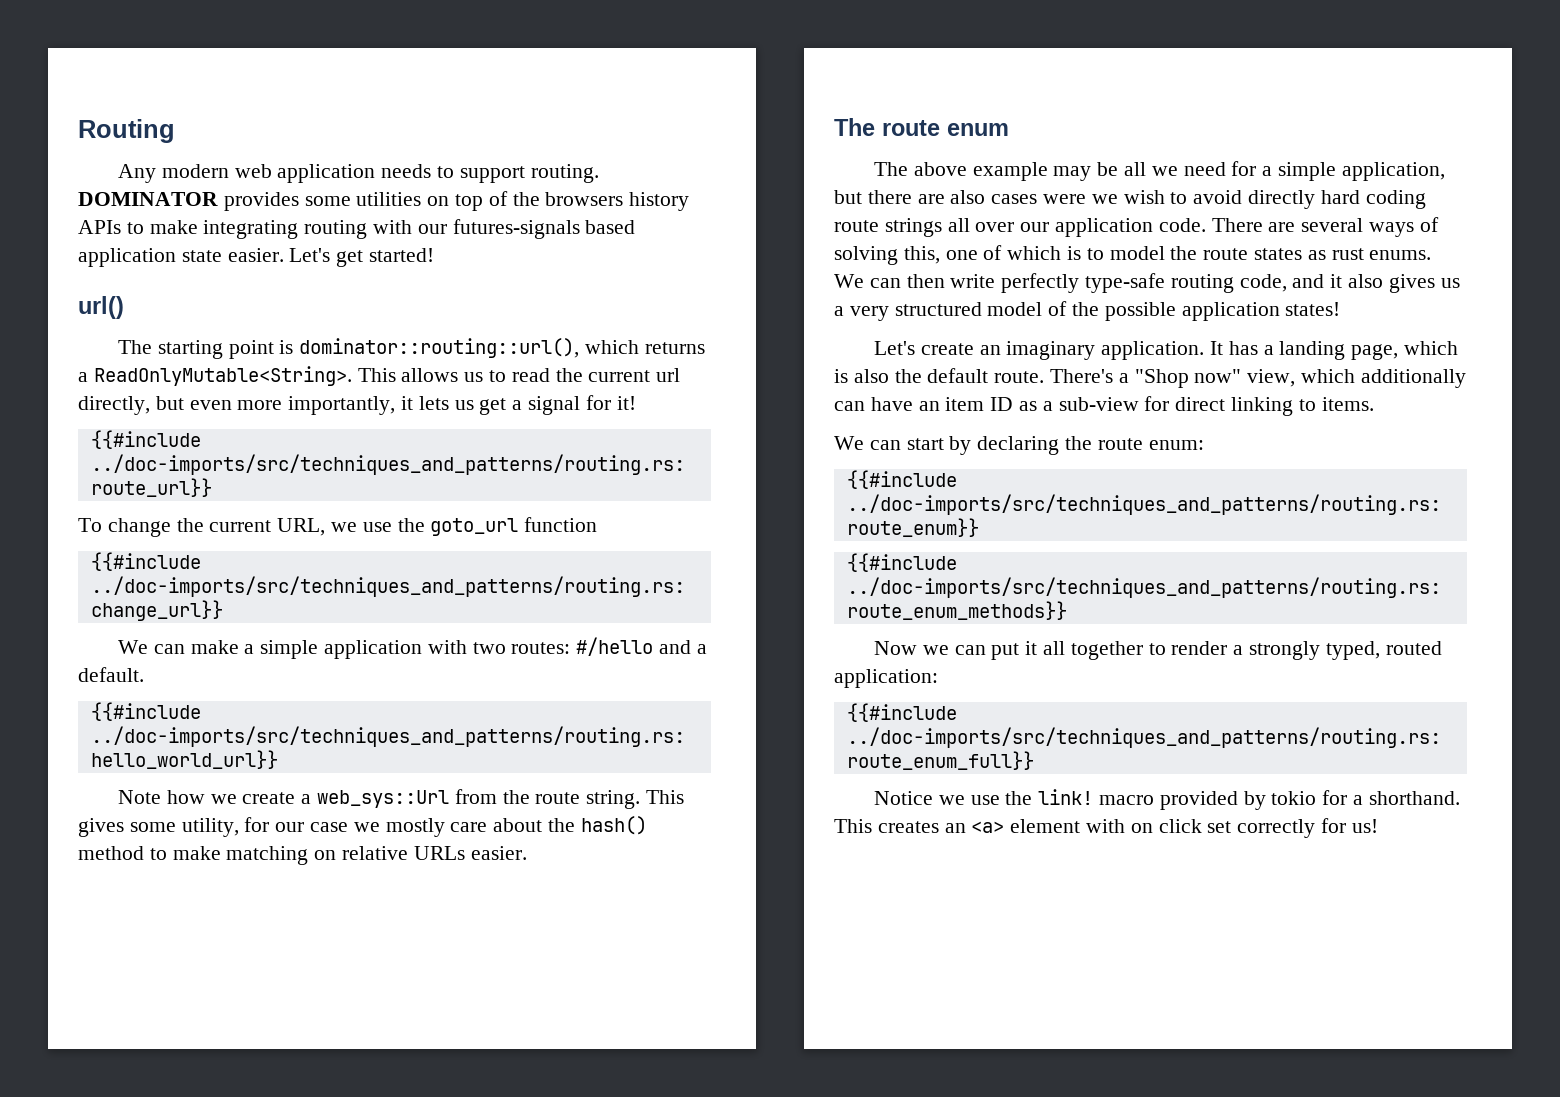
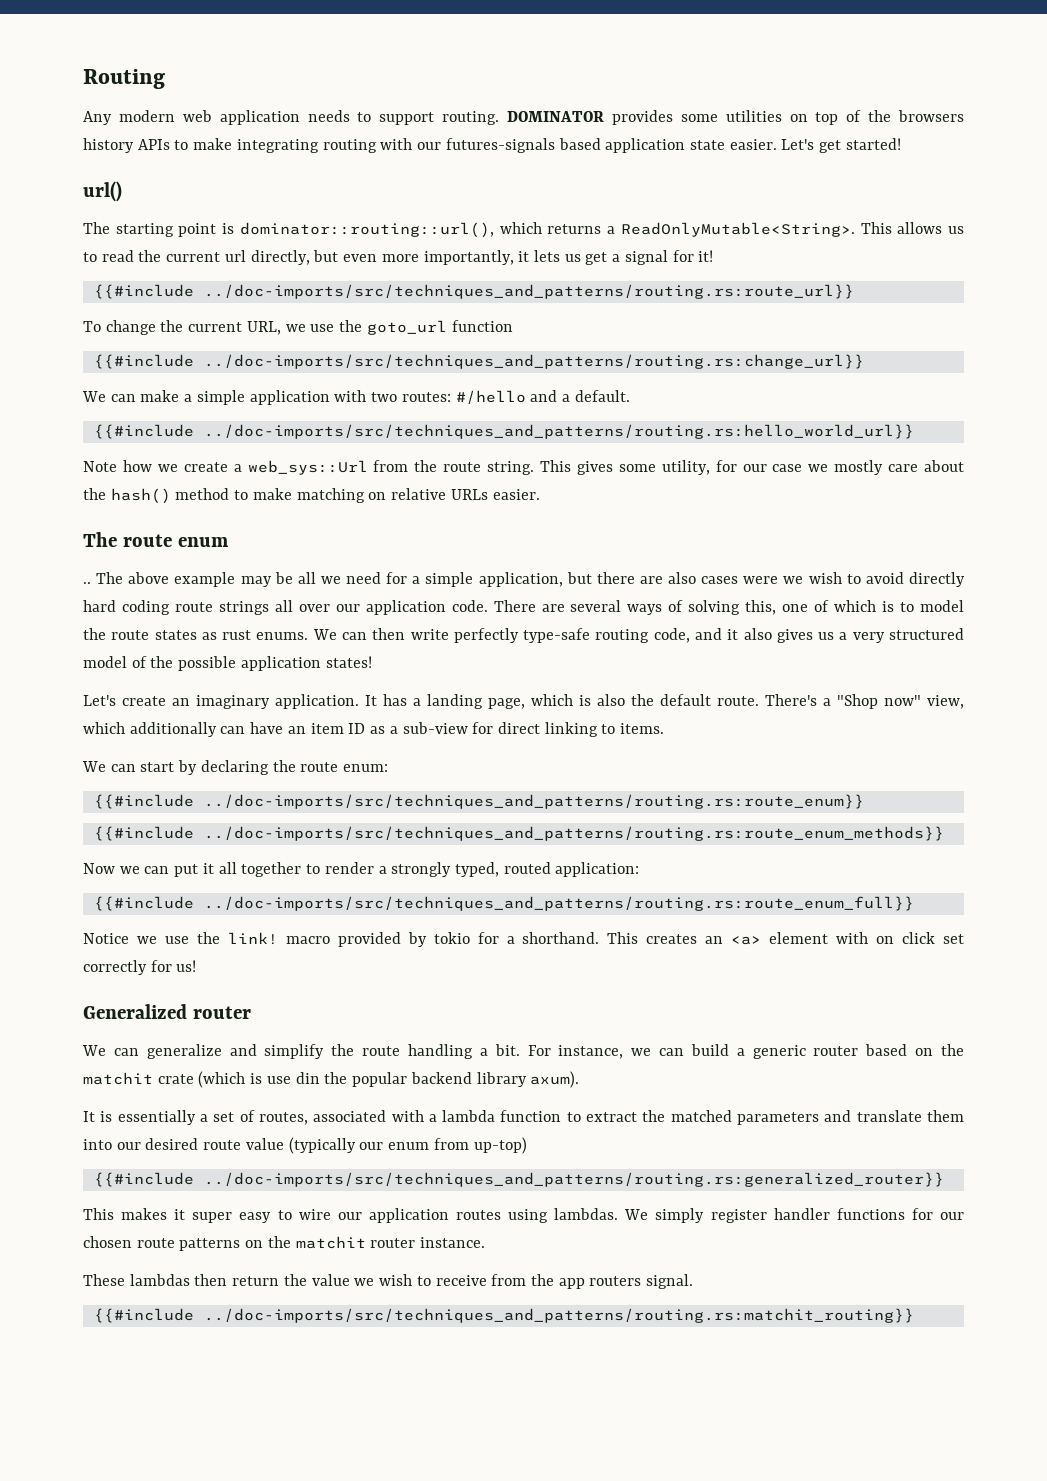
+ ..
+ Generalized router
+ We can generalize and simplify the route handling a bit. For instance, we can build a generic router based on the matchit crate (which is use din the popular backend library axum).
+ It is essentially a set of routes, associated with a lambda function to extract the matched parameters and translate them into our desired route value (typically our enum from up-top)
+ {{#include ../doc-imports/src/techniques_and_patterns/routing.rs:generalized_router}}
+ This makes it super easy to wire our application routes using lambdas. We simply register handler functions for our chosen route patterns on the matchit router instance.
+ These lambdas then return the value we wish to receive from the app routers signal.
+ {{#include ../doc-imports/src/techniques_and_patterns/routing.rs:matchit_routing}}

